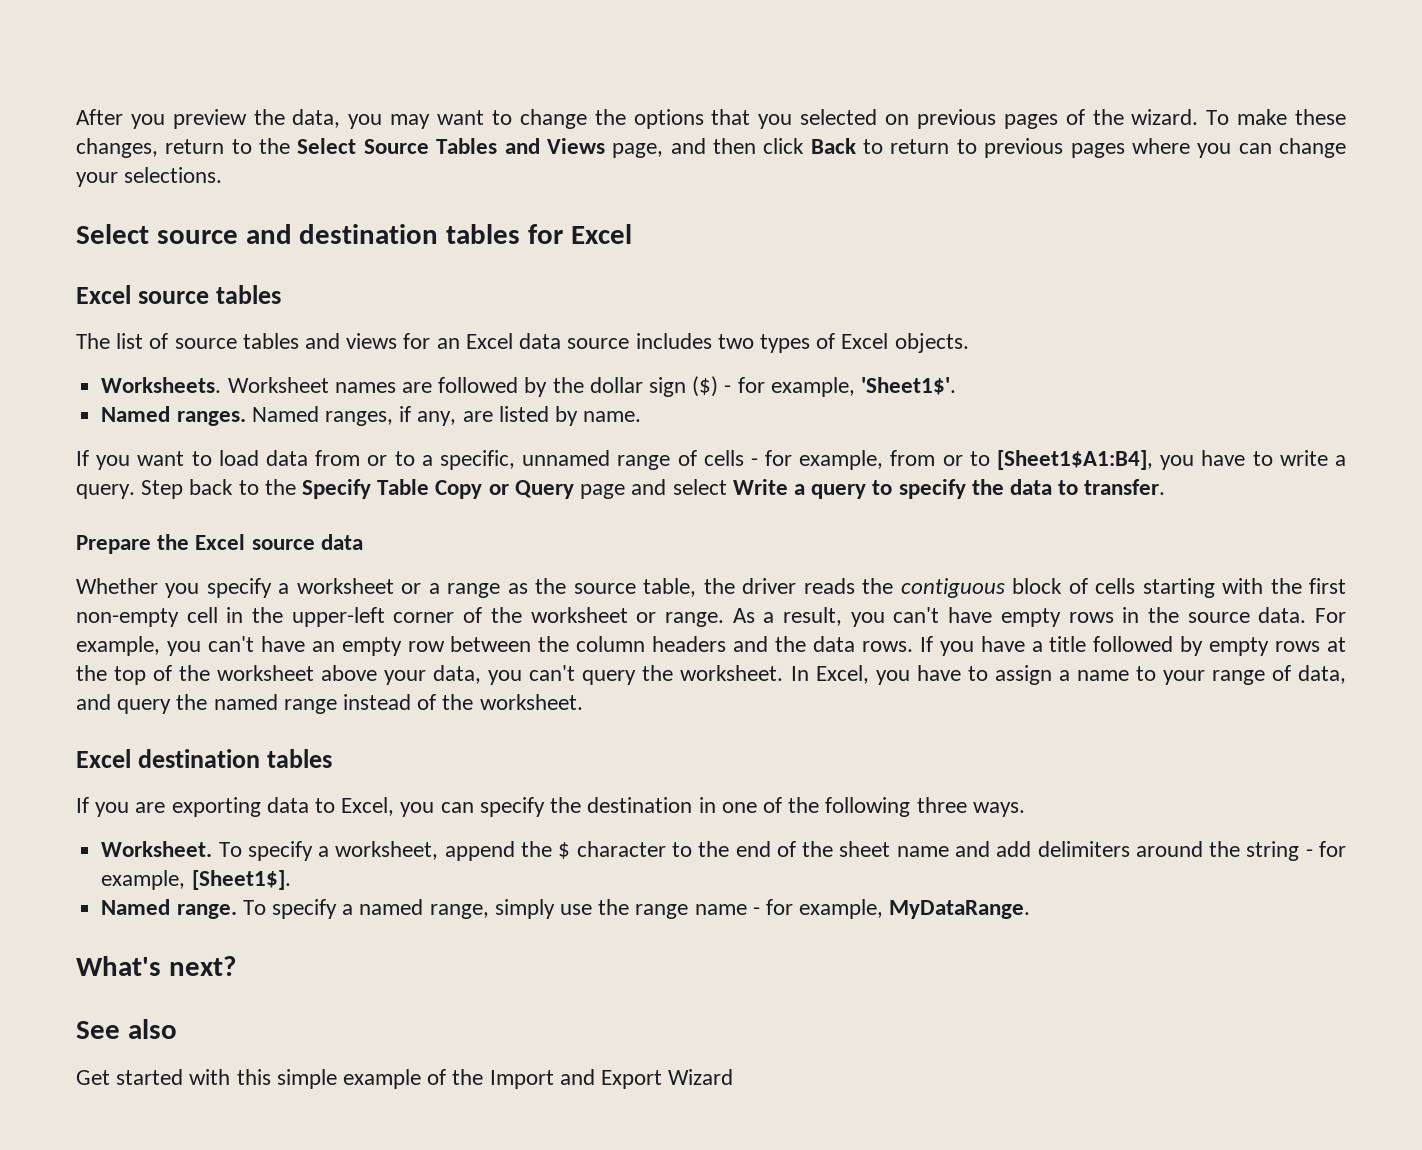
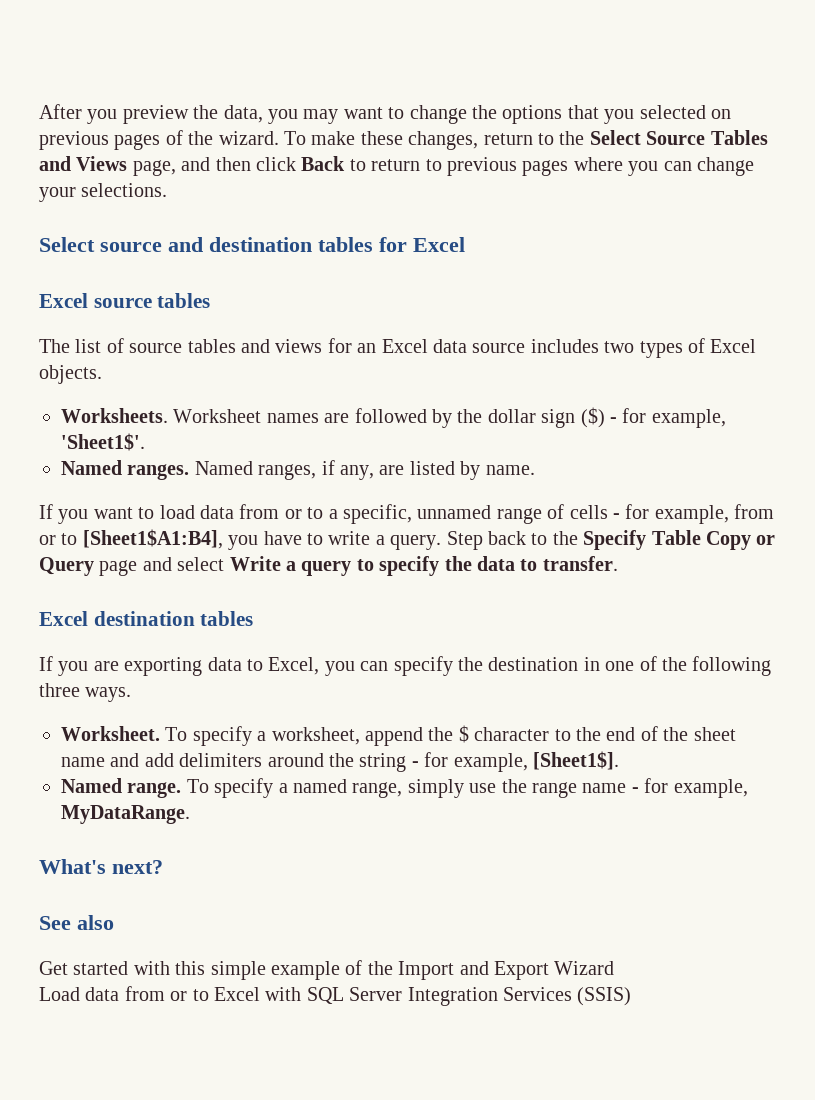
- Prepare the Excel source data
- Whether you specify a worksheet or a range as the source table, the driver reads the contiguous block of cells starting with the first non-empty cell in the upper-left corner of the worksheet or range. As a result, you can't have empty rows in the source data. For example, you can't have an empty row between the column headers and the data rows. If you have a title followed by empty rows at the top of the worksheet above your data, you can't query the worksheet. In Excel, you have to assign a name to your range of data, and query the named range instead of the worksheet.
+ Load data from or to Excel with SQL Server Integration Services (SSIS)

